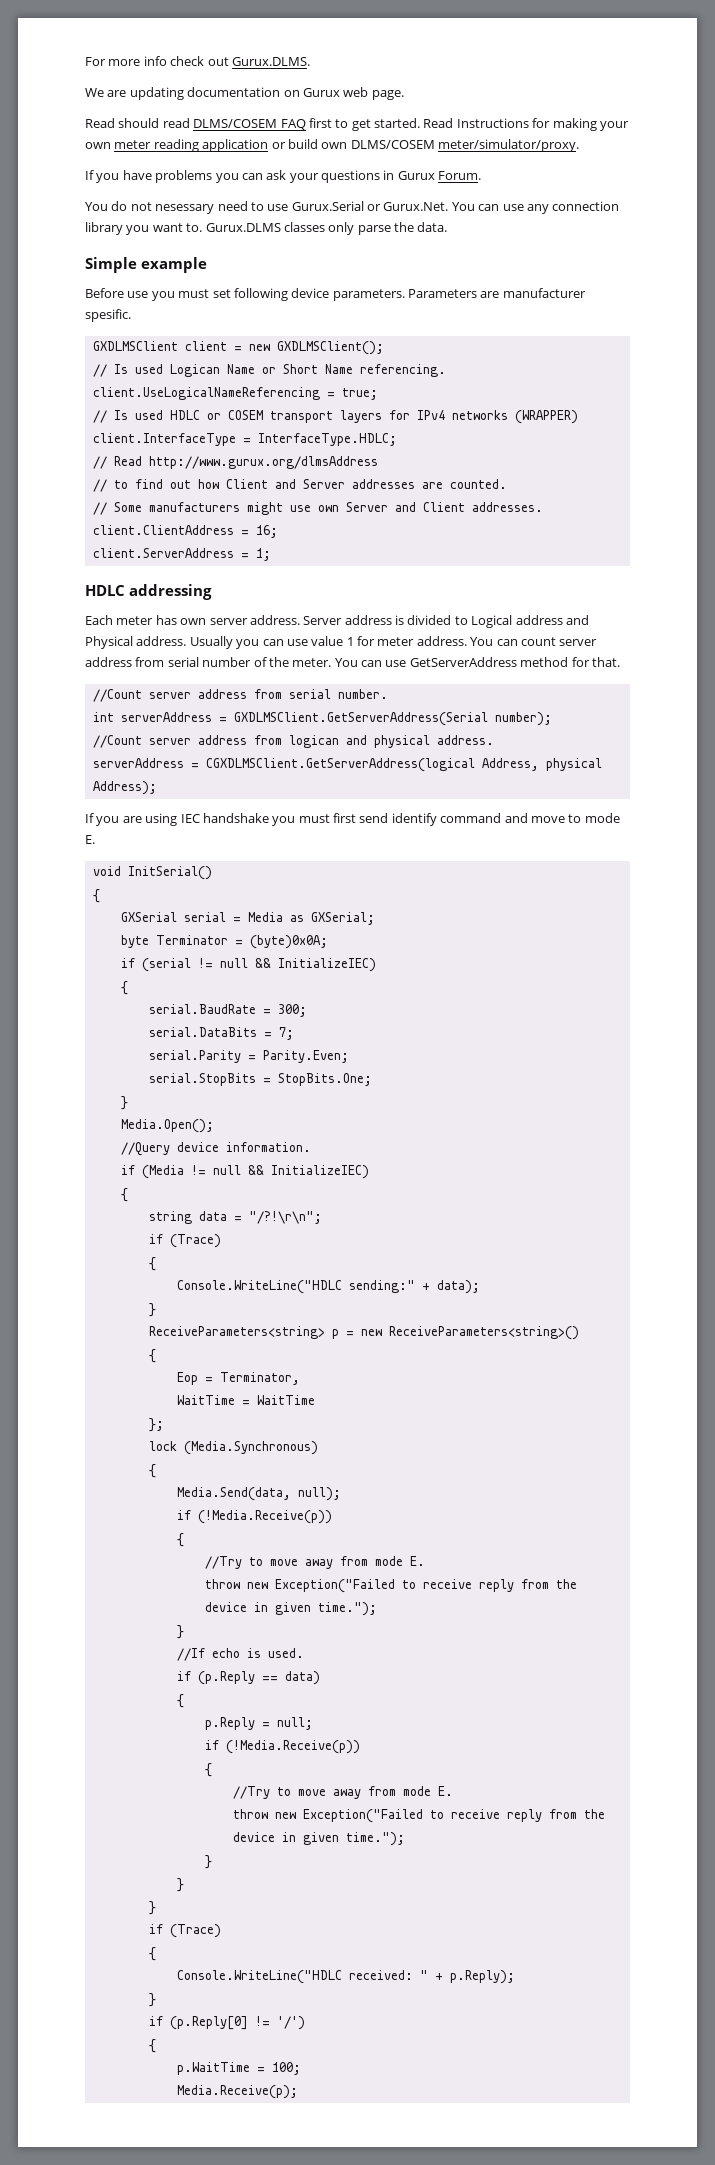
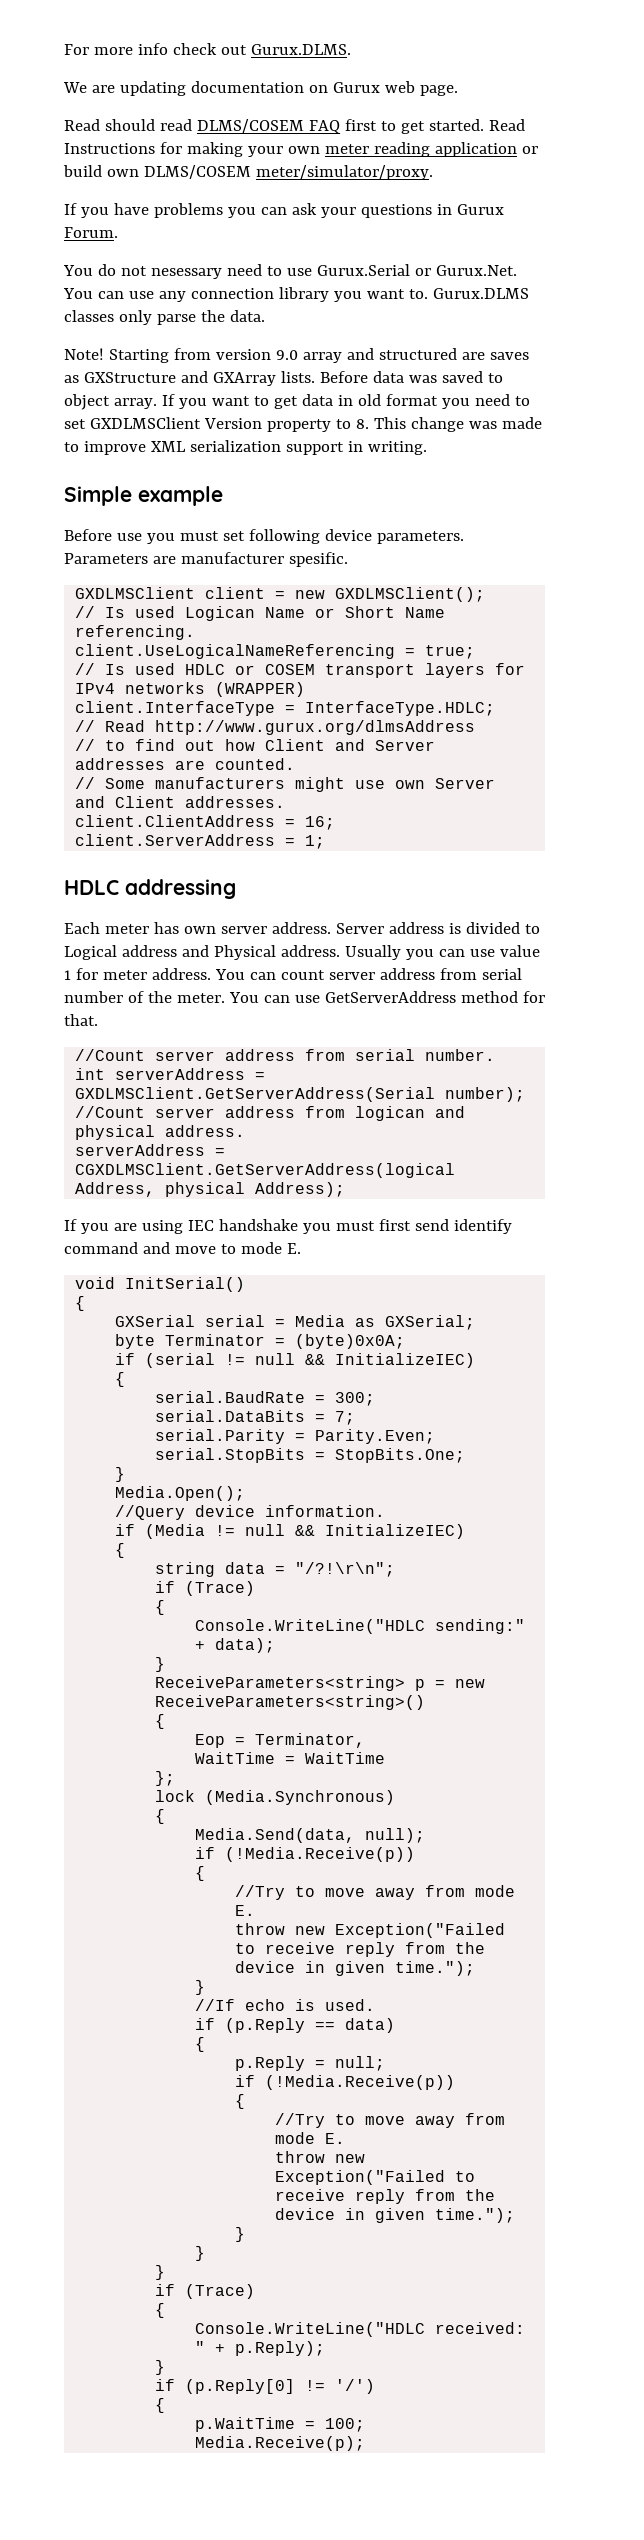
+ Note! Starting from version 9.0 array and structured are saves as GXStructure and GXArray lists. Before data was saved to object array. If you want to get data in old format you need to set GXDLMSClient Version property to 8. This change was made to improve XML serialization support in writing.

